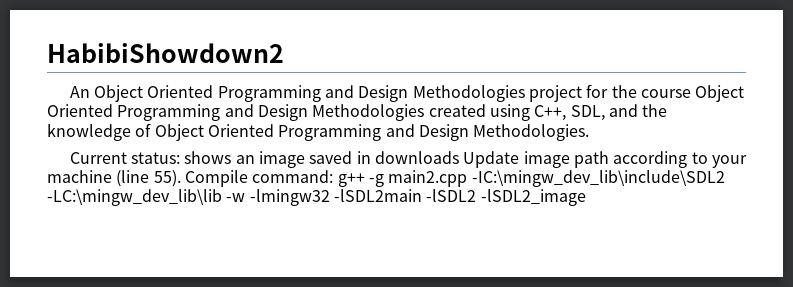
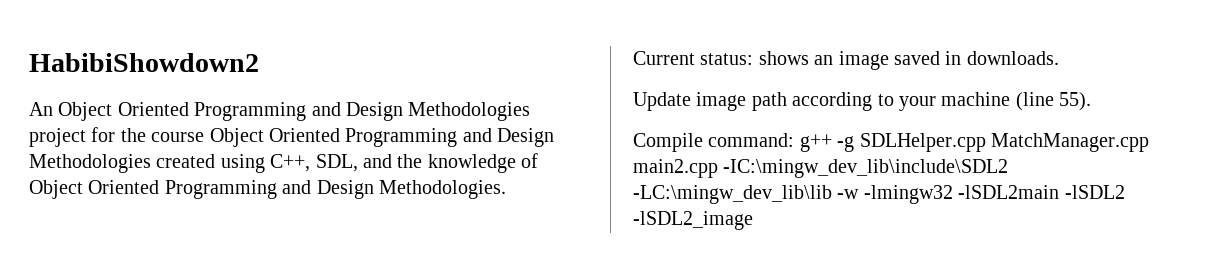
- Current status: shows an image saved in downloads Update image path according to your machine (line 55). Compile command: g++ -g main2.cpp -IC:\mingw_dev_lib\include\SDL2 -LC:\mingw_dev_lib\lib -w -lmingw32 -lSDL2main -lSDL2 -lSDL2_image
+ Current status: shows an image saved in downloads.
+ Update image path according to your machine (line 55).
+ Compile command: g++ -g SDLHelper.cpp MatchManager.cpp main2.cpp -IC:\mingw_dev_lib\include\SDL2 -LC:\mingw_dev_lib\lib -w -lmingw32 -lSDL2main -lSDL2 -lSDL2_image

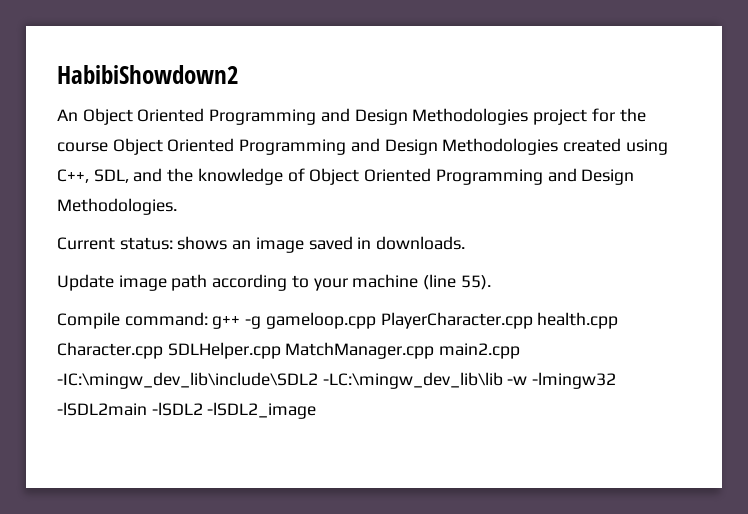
- Compile command: g++ -g SDLHelper.cpp MatchManager.cpp main2.cpp -IC:\mingw_dev_lib\include\SDL2 -LC:\mingw_dev_lib\lib -w -lmingw32 -lSDL2main -lSDL2 -lSDL2_image
+ Compile command: g++ -g gameloop.cpp PlayerCharacter.cpp health.cpp Character.cpp SDLHelper.cpp MatchManager.cpp main2.cpp -IC:\mingw_dev_lib\include\SDL2 -LC:\mingw_dev_lib\lib -w -lmingw32 -lSDL2main -lSDL2 -lSDL2_image

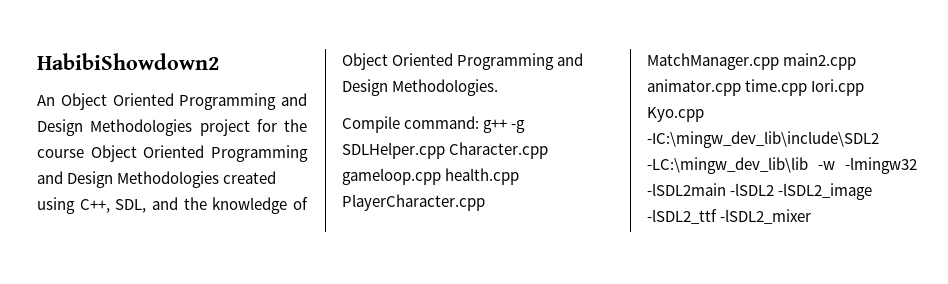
- Current status: shows an image saved in downloads.
- Update image path according to your machine (line 55).
- Compile command: g++ -g gameloop.cpp PlayerCharacter.cpp health.cpp Character.cpp SDLHelper.cpp MatchManager.cpp main2.cpp -IC:\mingw_dev_lib\include\SDL2 -LC:\mingw_dev_lib\lib -w -lmingw32 -lSDL2main -lSDL2 -lSDL2_image
+ Compile command: g++ -g SDLHelper.cpp Character.cpp gameloop.cpp health.cpp PlayerCharacter.cpp MatchManager.cpp main2.cpp animator.cpp time.cpp Iori.cpp Kyo.cpp -IC:\mingw_dev_lib\include\SDL2 -LC:\mingw_dev_lib\lib -w -lmingw32 -lSDL2main -lSDL2 -lSDL2_image -lSDL2_ttf -lSDL2_mixer

